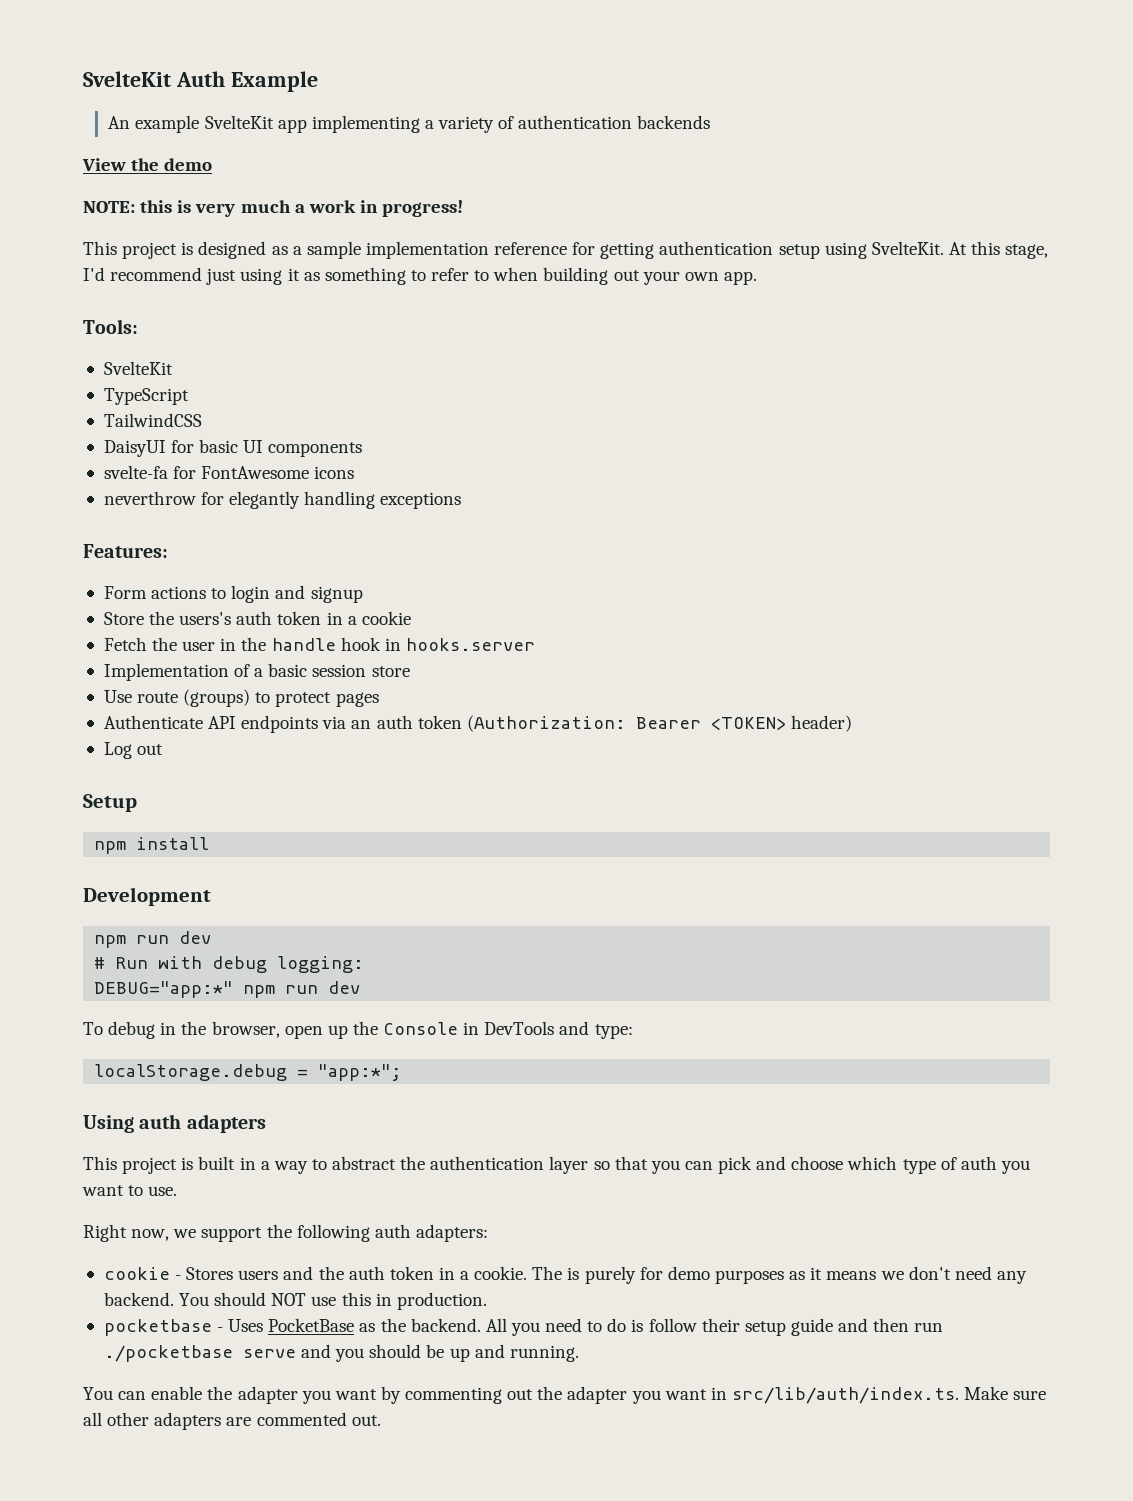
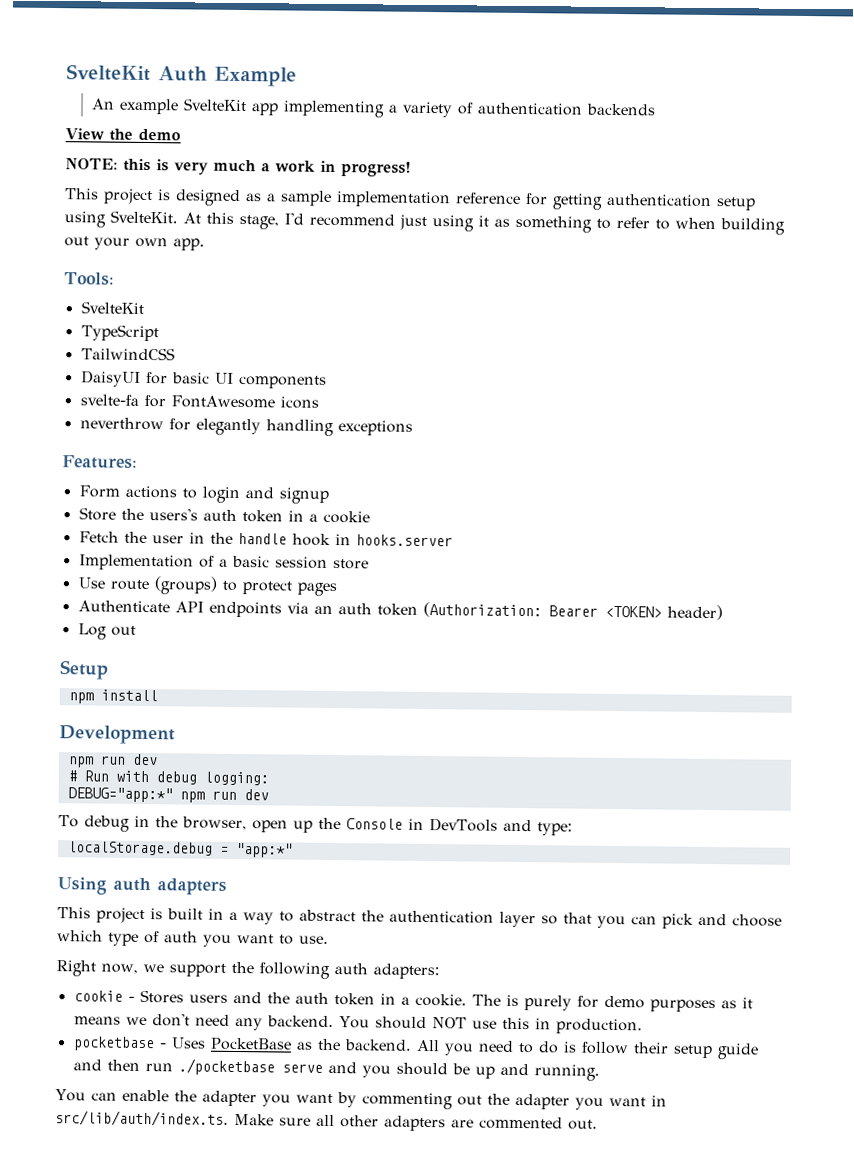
- localStorage.debug = "app:*";
+ localStorage.debug = "app:*"

